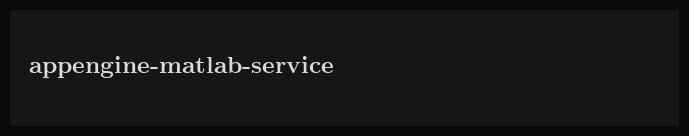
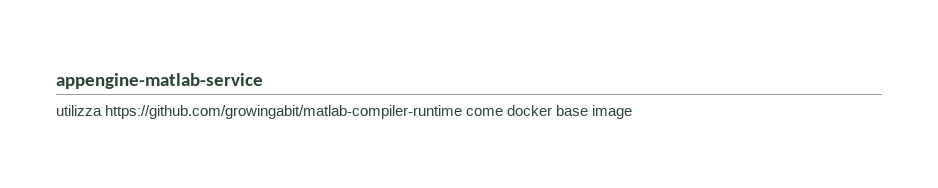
+ utilizza https://github.com/growingabit/matlab-compiler-runtime come docker base image

